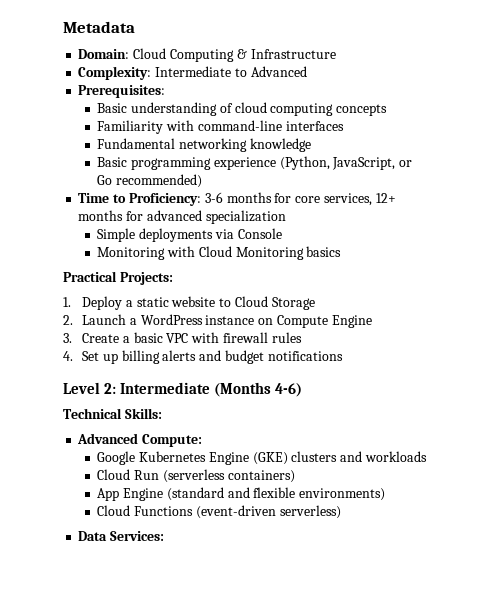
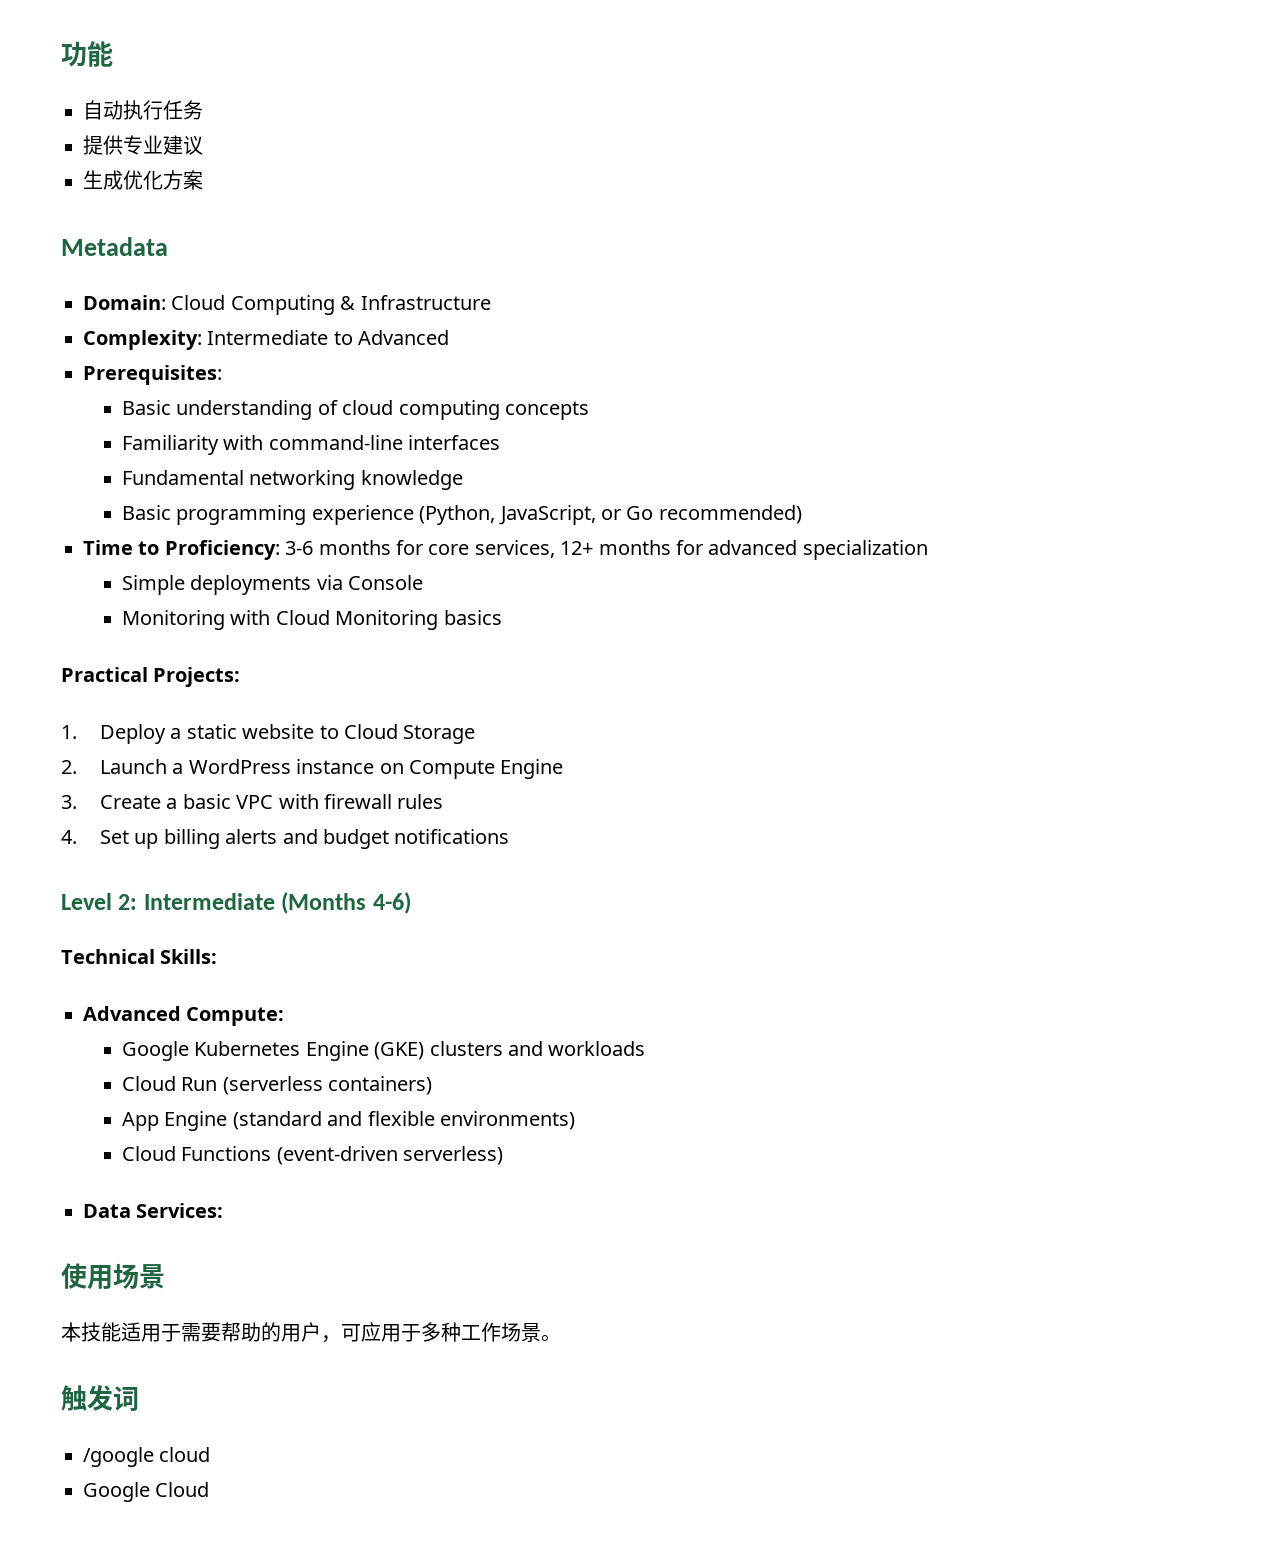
+ 功能
+ 自动执行任务
+ 提供专业建议
+ 生成优化方案
+ 使用场景
+ 本技能适用于需要帮助的用户，可应用于多种工作场景。
+ 触发词
+ /google cloud
+ Google Cloud

